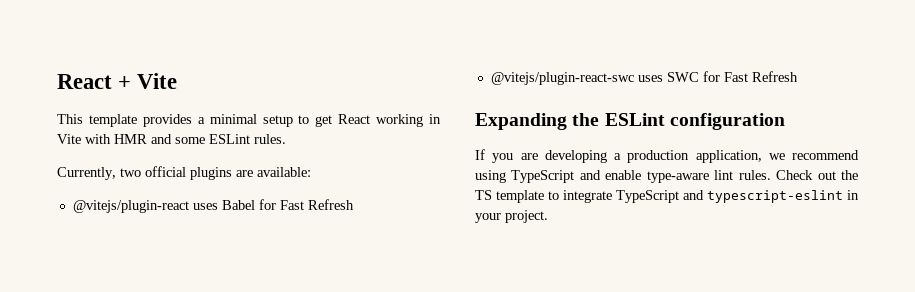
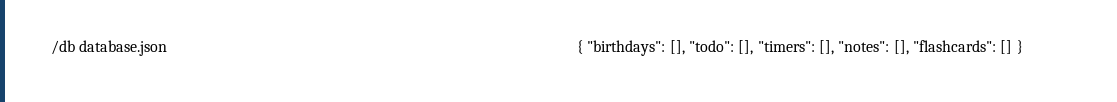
- React + Vite
- This template provides a minimal setup to get React working in Vite with HMR and some ESLint rules.
- Currently, two official plugins are available:
- @vitejs/plugin-react uses Babel for Fast Refresh
- @vitejs/plugin-react-swc uses SWC for Fast Refresh
- Expanding the ESLint configuration
- If you are developing a production application, we recommend using TypeScript and enable type-aware lint rules. Check out the TS template to integrate TypeScript and typescript-eslint in your project.
+ /db database.json
+ { "birthdays": [], "todo": [], "timers": [], "notes": [], "flashcards": [] }

